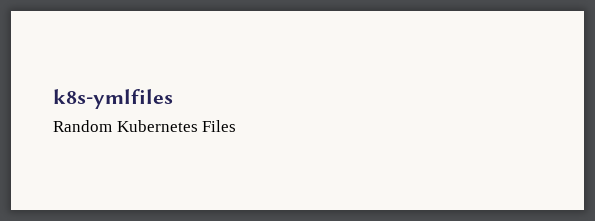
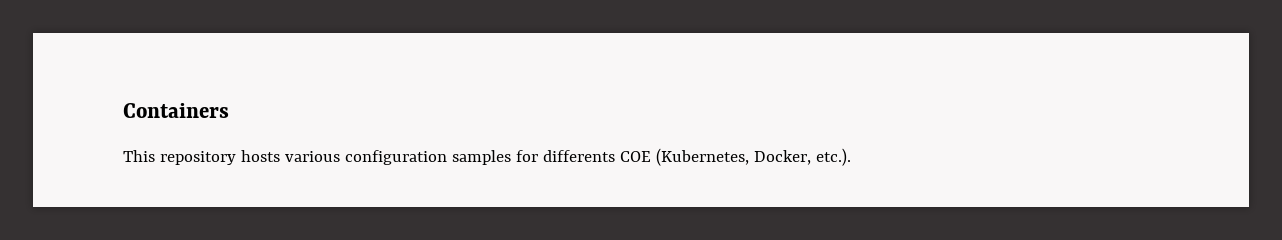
- k8s-ymlfiles
- Random Kubernetes Files
+ Containers
+ This repository hosts various configuration samples for differents COE (Kubernetes, Docker, etc.).

